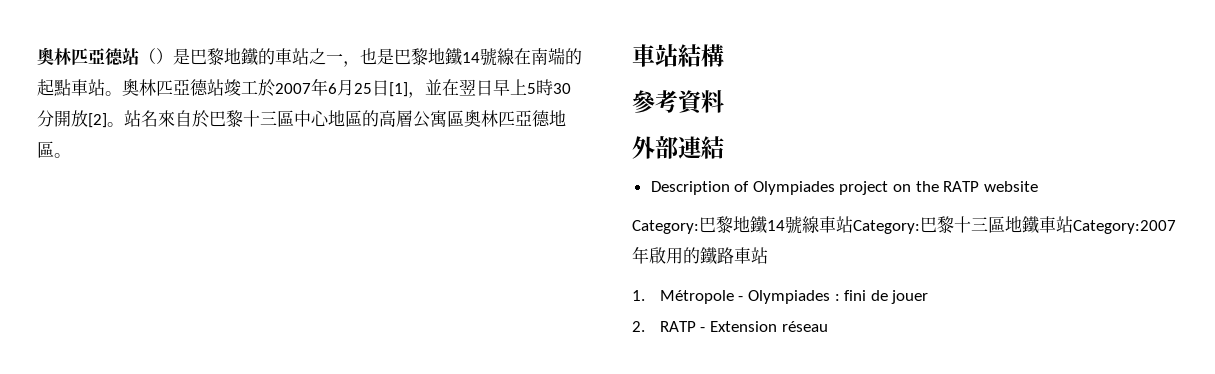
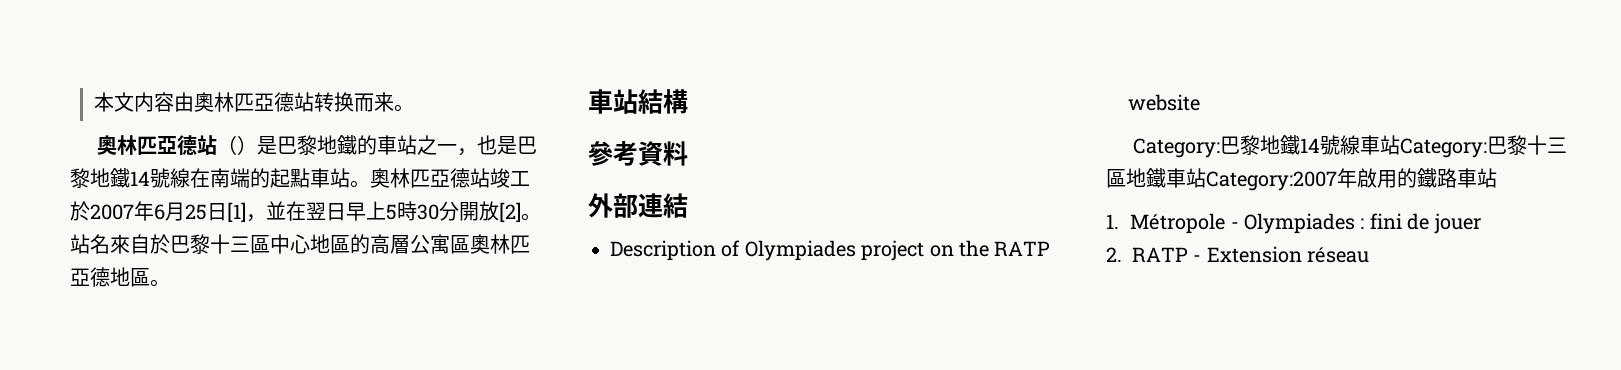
+ 本文内容由奧林匹亞德站转换而来。

